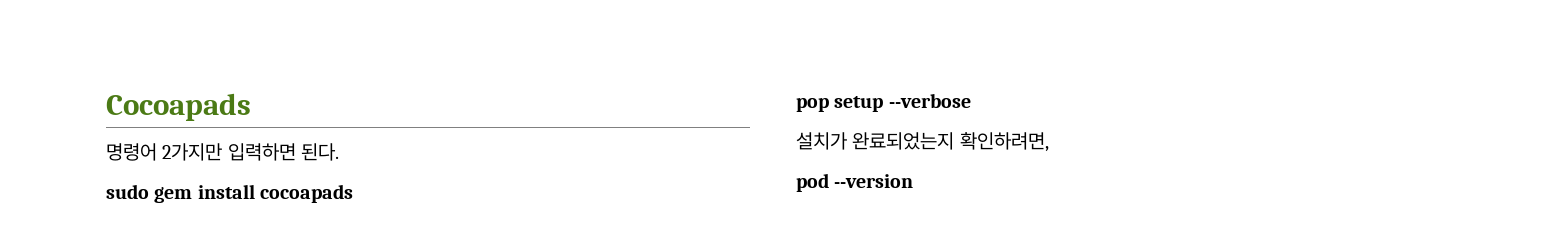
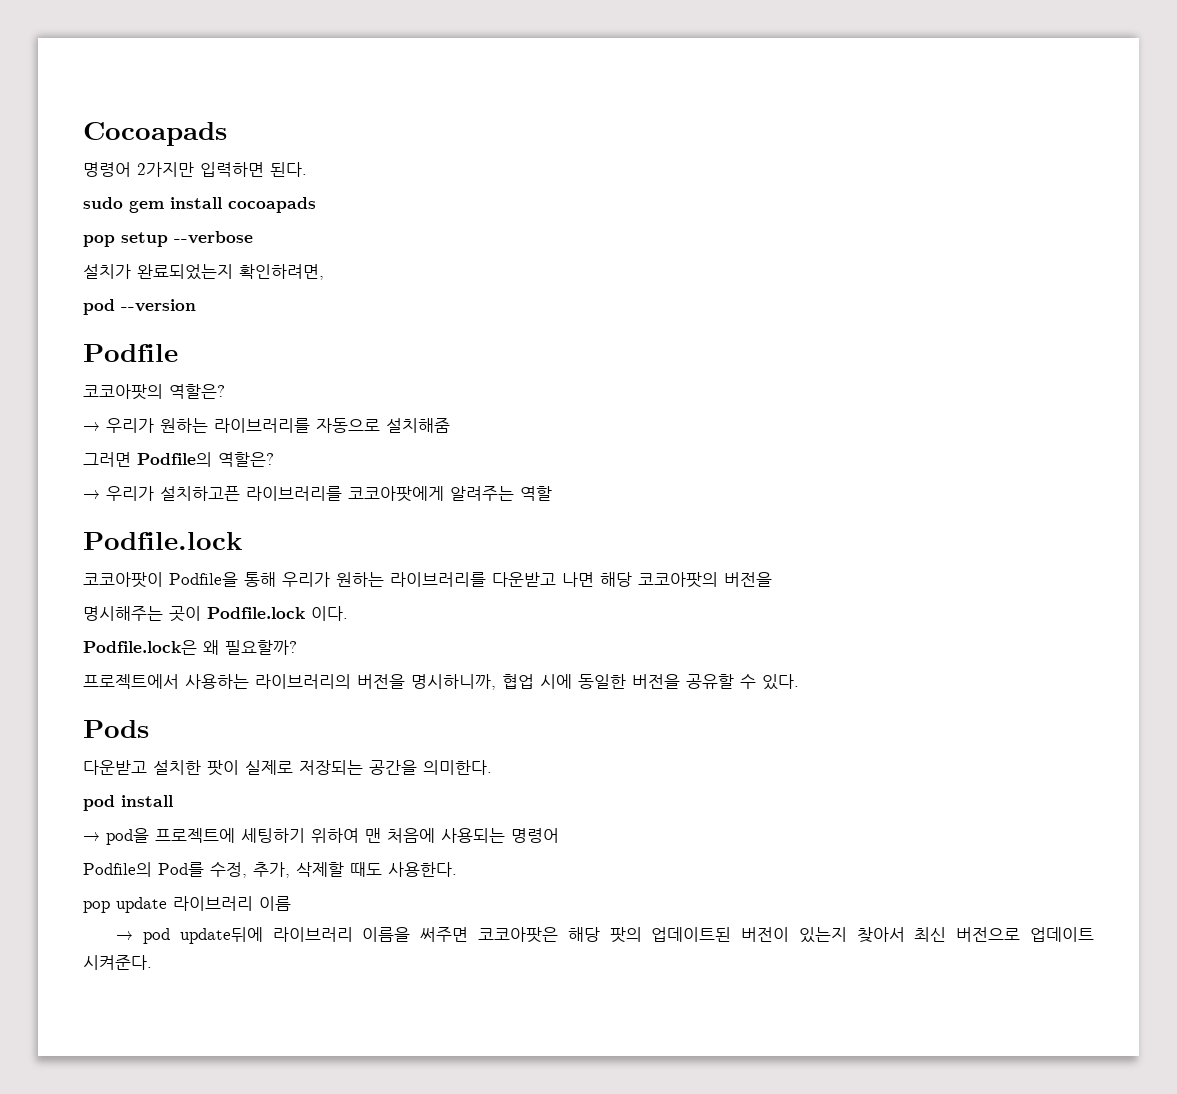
+ Podfile
+ 코코아팟의 역할은?
+ → 우리가 원하는 라이브러리를 자동으로 설치해줌
+ 그러면 Podfile의 역할은?
+ → 우리가 설치하고픈 라이브러리를 코코아팟에게 알려주는 역할
+ Podfile.lock
+ 코코아팟이 Podfile을 통해 우리가 원하는 라이브러리를 다운받고 나면 해당 코코아팟의 버전을
+ 명시해주는 곳이 Podfile.lock 이다.
+ Podfile.lock은 왜 필요할까?
+ 프로젝트에서 사용하는 라이브러리의 버전을 명시하니까, 협업 시에 동일한 버전을 공유할 수 있다.
+ Pods
+ 다운받고 설치한 팟이 실제로 저장되는 공간을 의미한다.
+ pod install
+ → pod을 프로젝트에 세팅하기 위하여 맨 처음에 사용되는 명령어
+ Podfile의 Pod를 수정, 추가, 삭제할 때도 사용한다.
+ pop update 라이브러리 이름
+ → pod update뒤에 라이브러리 이름을 써주면 코코아팟은 해당 팟의 업데이트된 버전이 있는지 찾아서 최신 버전으로 업데이트 시켜준다.

